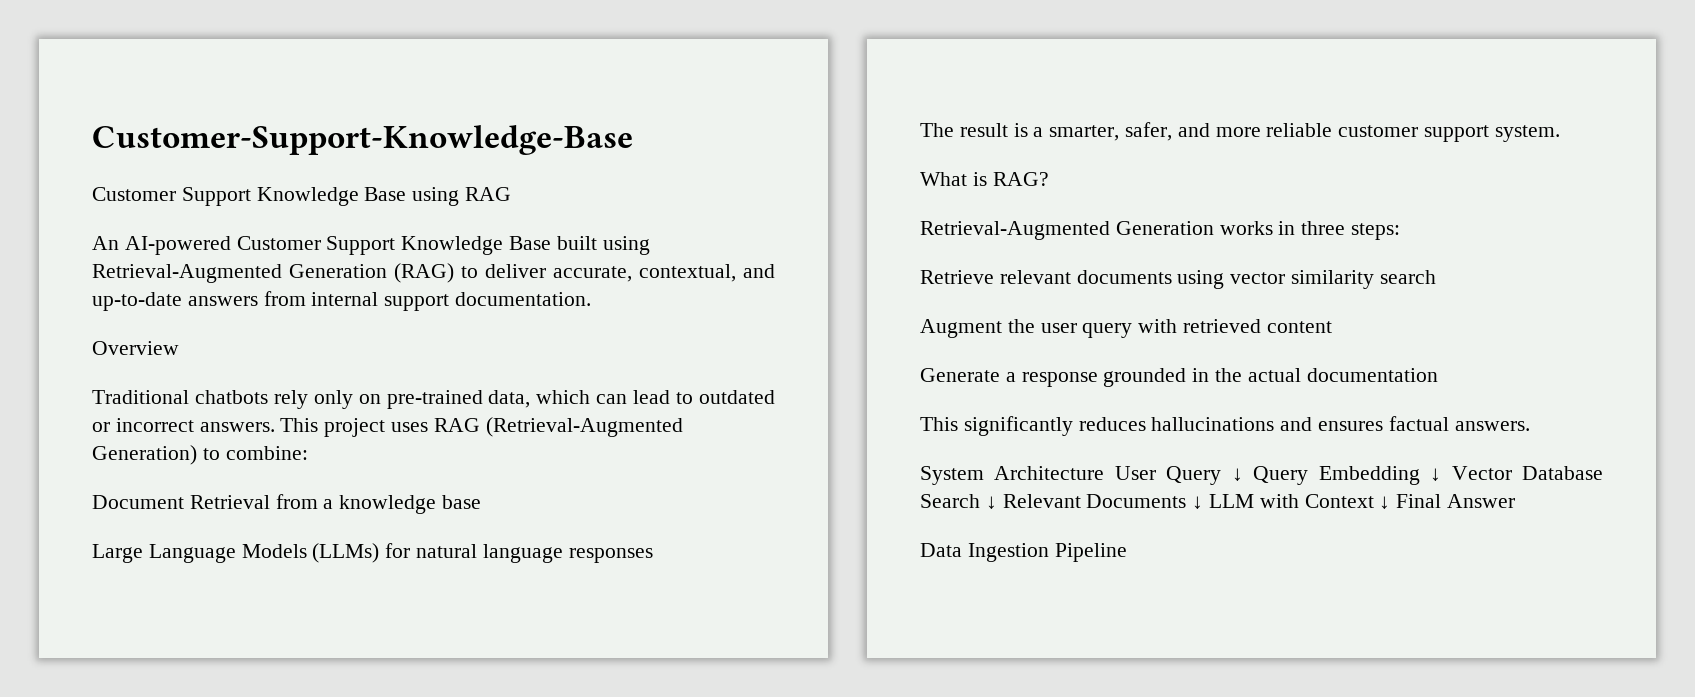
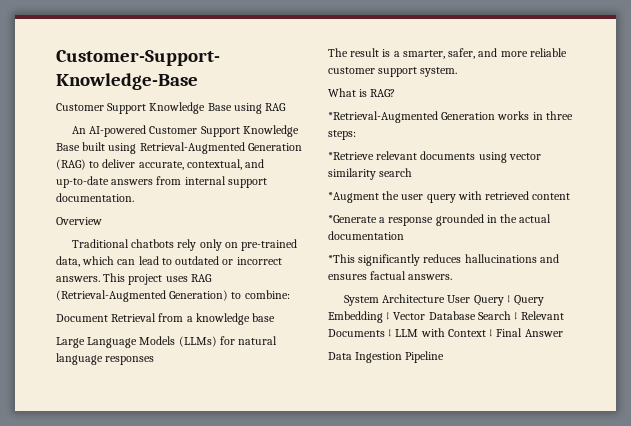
- Retrieval-Augmented Generation works in three steps:
+ *Retrieval-Augmented Generation works in three steps:
- Retrieve relevant documents using vector similarity search
+ *Retrieve relevant documents using vector similarity search
- Augment the user query with retrieved content
+ *Augment the user query with retrieved content
- Generate a response grounded in the actual documentation
+ *Generate a response grounded in the actual documentation
- This significantly reduces hallucinations and ensures factual answers.
+ *This significantly reduces hallucinations and ensures factual answers.

